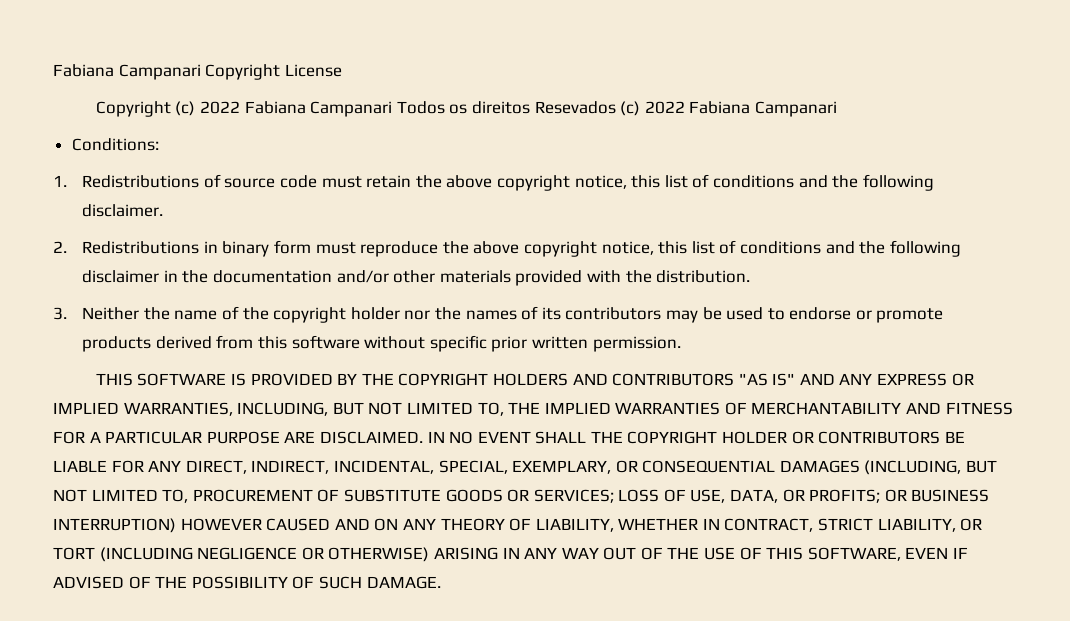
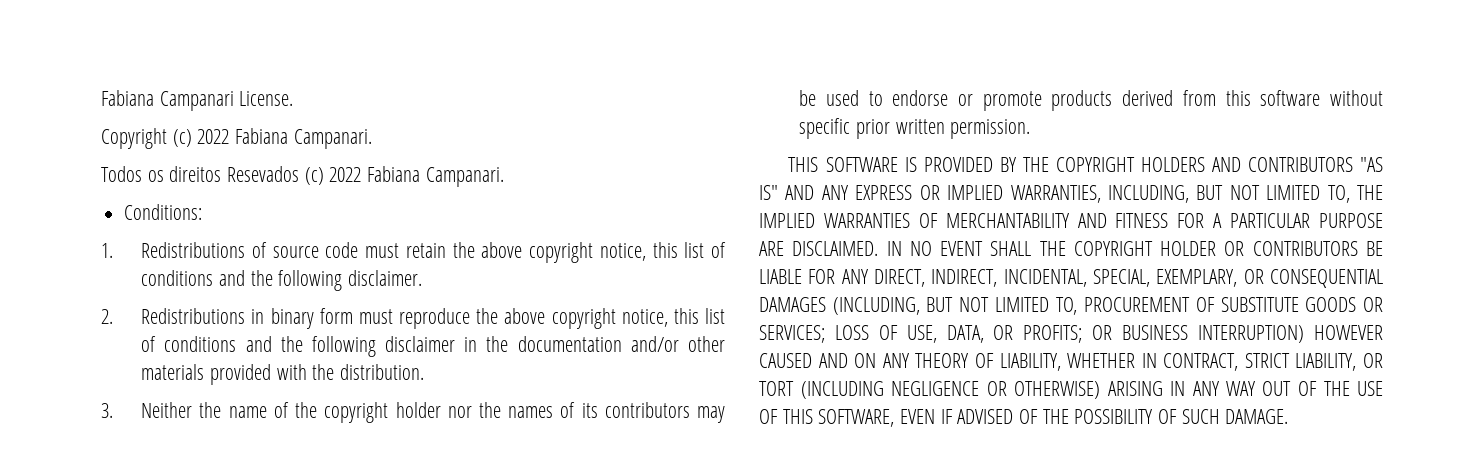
- Fabiana Campanari Copyright License
+ Fabiana Campanari License.
- Copyright (c) 2022 Fabiana Campanari Todos os direitos Resevados (c) 2022 Fabiana Campanari
+ Copyright (c) 2022 Fabiana Campanari.
+ Todos os direitos Resevados (c) 2022 Fabiana Campanari.

